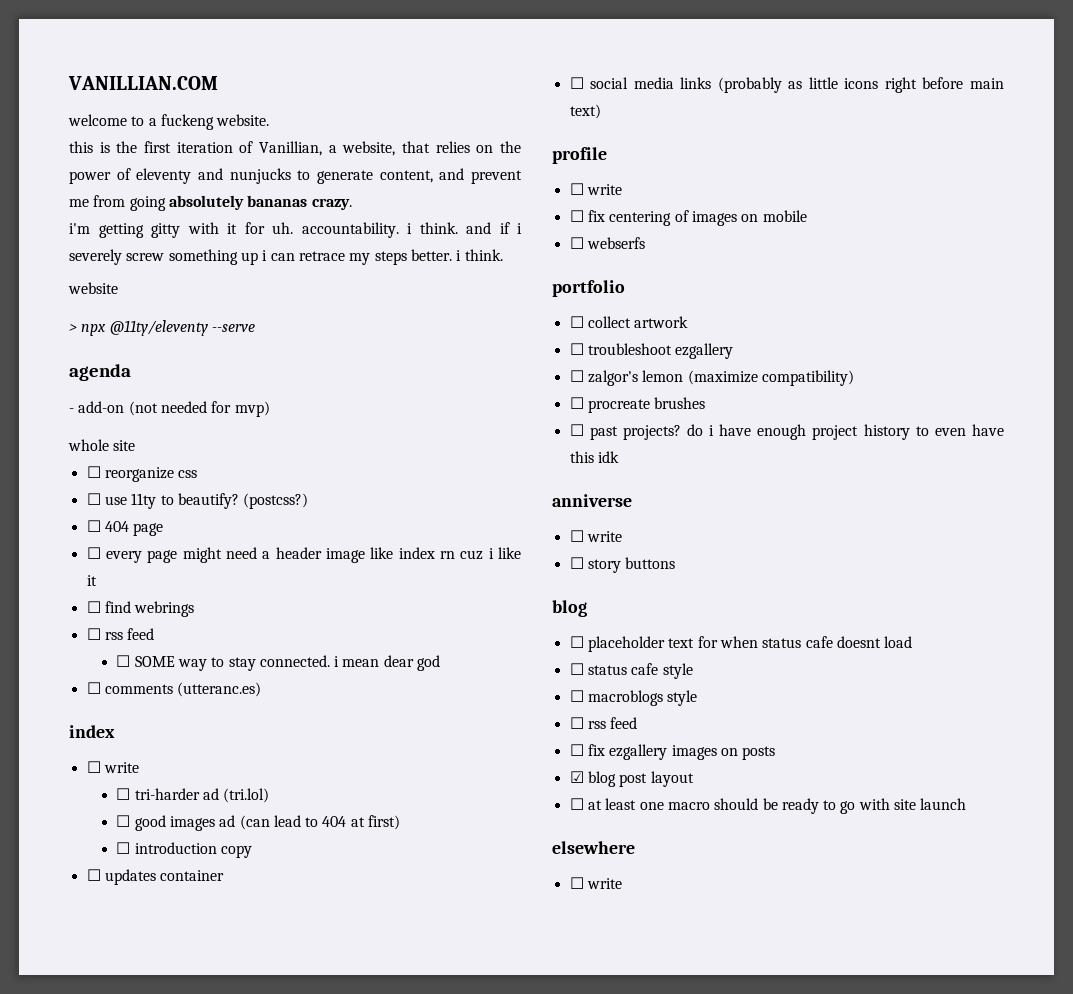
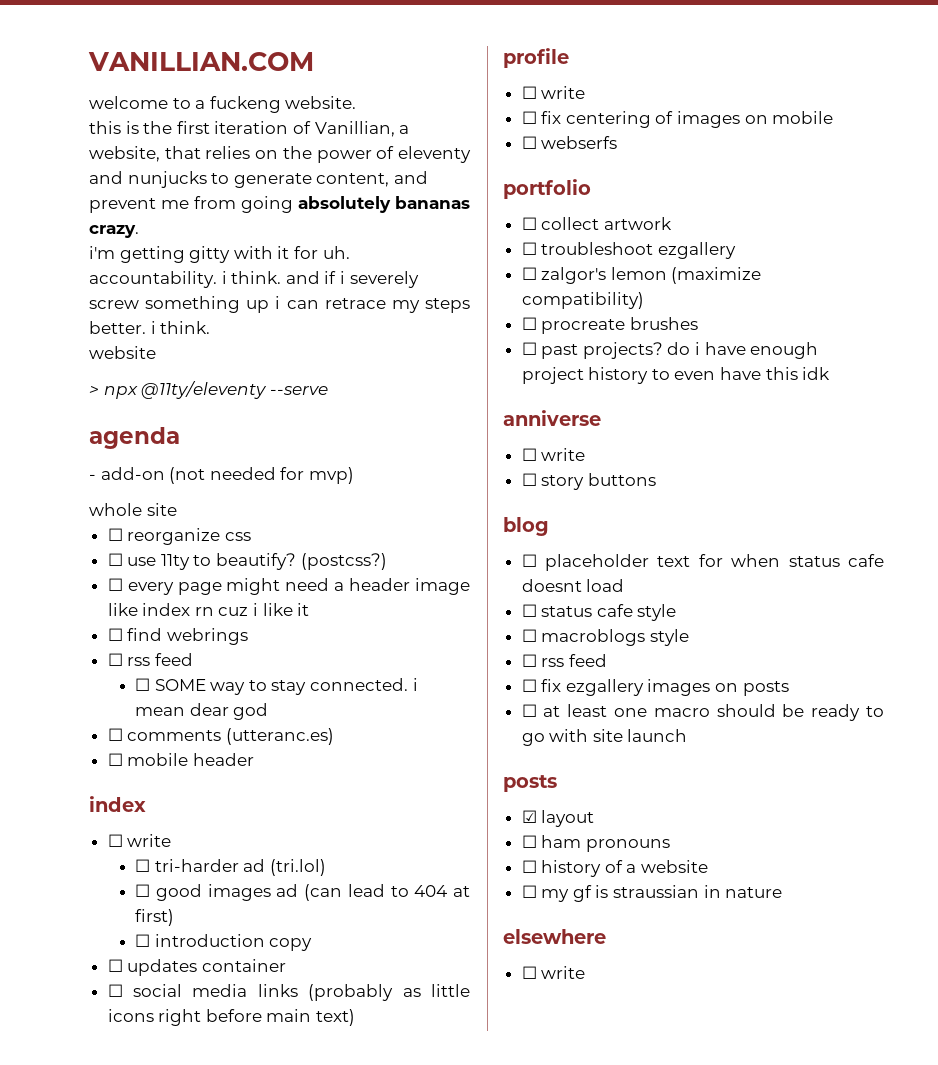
- ☐ 404 page
+ ☐ mobile header
- ☑ blog post layout
  ☐ at least one macro should be ready to go with site launch
+ posts
+ ☑ layout
+ ☐ ham pronouns
+ ☐ history of a website
+ ☐ my gf is straussian in nature

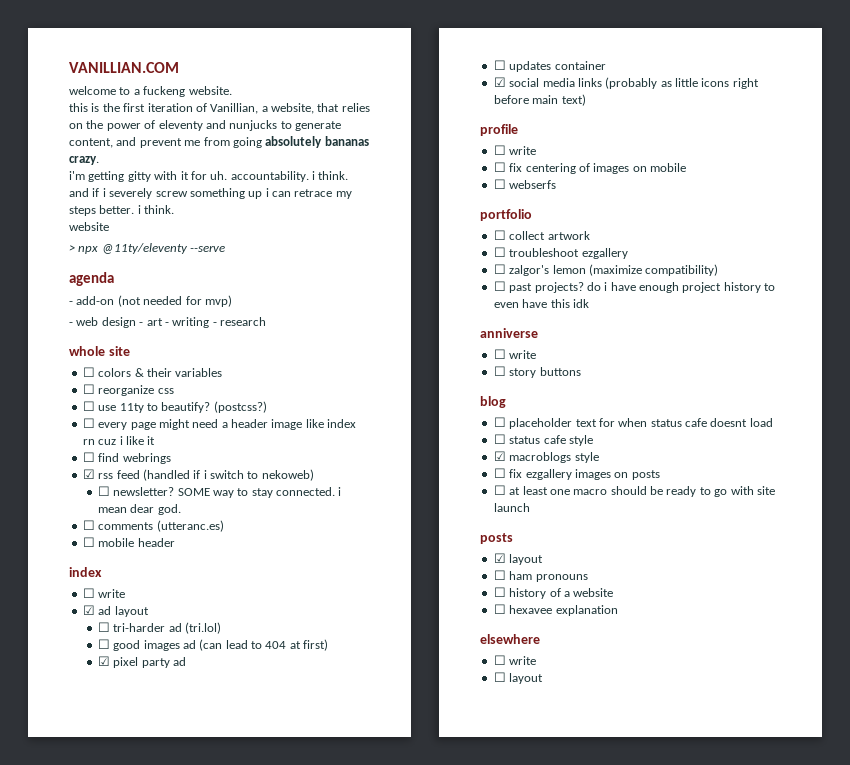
+ - web design - art - writing - research
  whole site
+ ☐ colors & their variables
  ☐ find webrings
- ☐ rss feed
- ☐ SOME way to stay connected. i mean dear god
+ ☑ rss feed (handled if i switch to nekoweb)
+ ☐ newsletter? SOME way to stay connected. i mean dear god.
+ ☑ ad layout
- ☐ introduction copy
+ ☑ pixel party ad
- ☐ social media links (probably as little icons right before main text)
+ ☑ social media links (probably as little icons right before main text)
- ☐ procreate brushes
- ☐ macroblogs style
- ☐ rss feed
+ ☑ macroblogs style
- ☐ my gf is straussian in nature
+ ☐ hexavee explanation
+ ☐ layout

